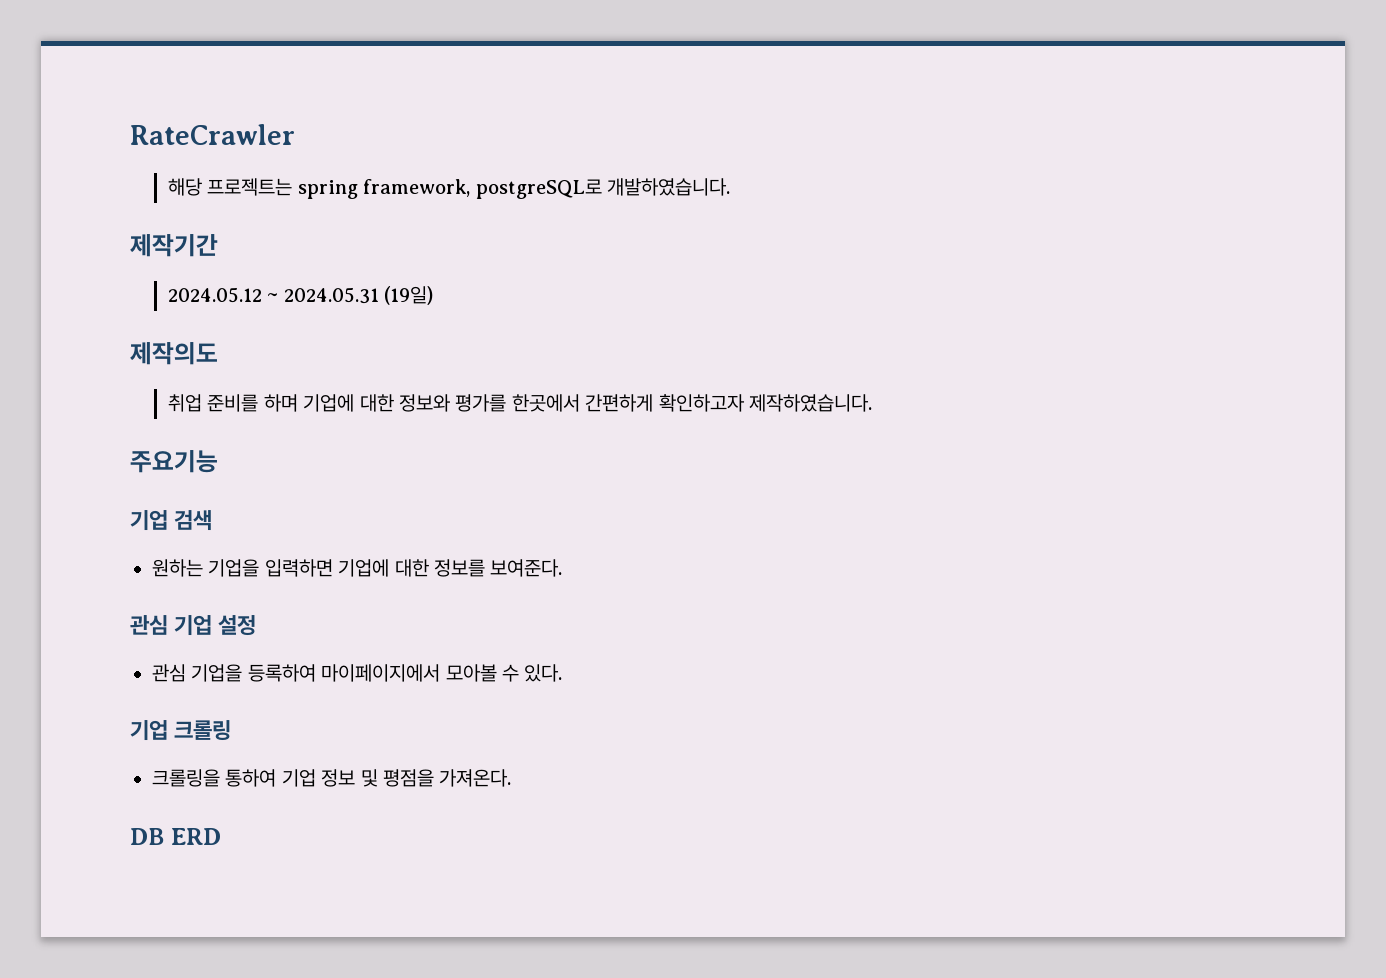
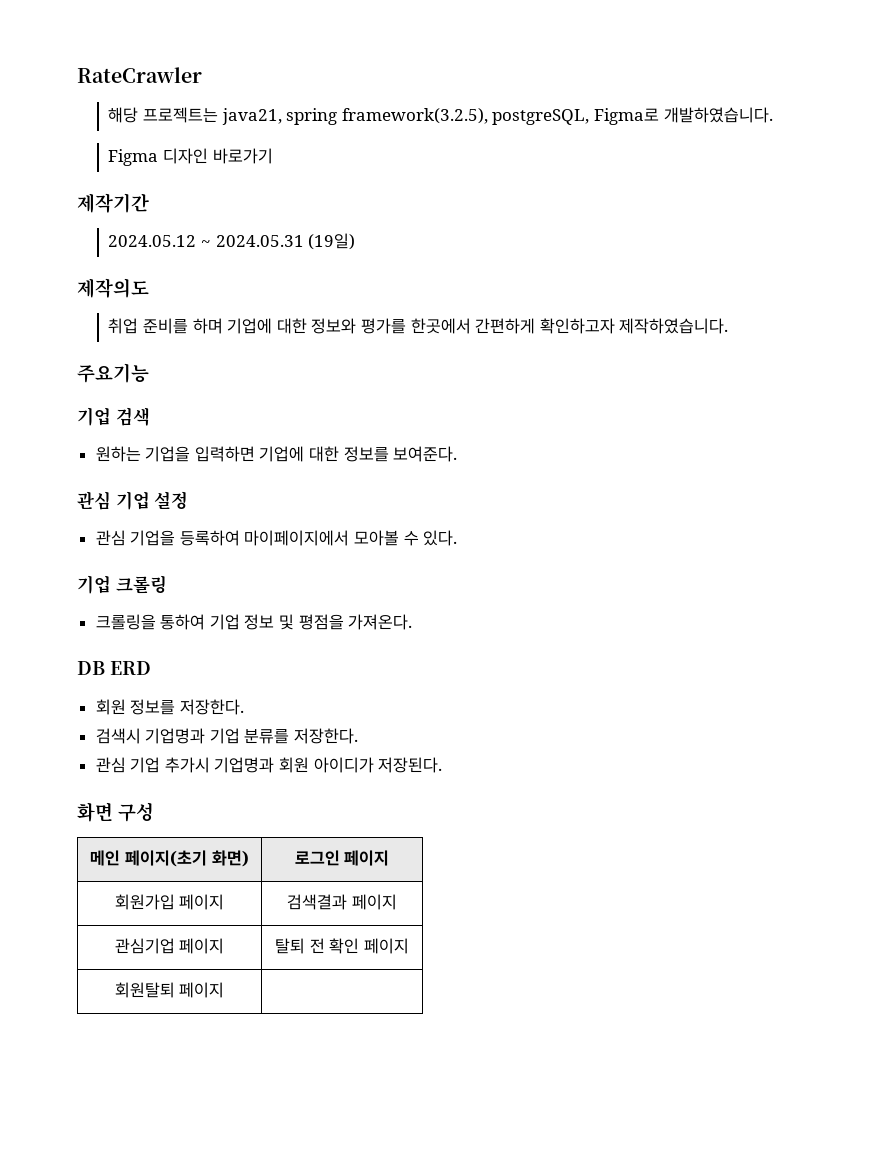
- 해당 프로젝트는 spring framework, postgreSQL로 개발하였습니다.
+ 해당 프로젝트는 java21, spring framework(3.2.5), postgreSQL, Figma로 개발하였습니다.
+ Figma 디자인 바로가기
+ 회원 정보를 저장한다.
+ 검색시 기업명과 기업 분류를 저장한다.
+ 관심 기업 추가시 기업명과 회원 아이디가 저장된다.
+ 화면 구성
+ 메인 페이지(초기 화면) | 로그인 페이지
+ 회원가입 페이지 | 검색결과 페이지
+ 관심기업 페이지 | 탈퇴 전 확인 페이지
+ 회원탈퇴 페이지 |

